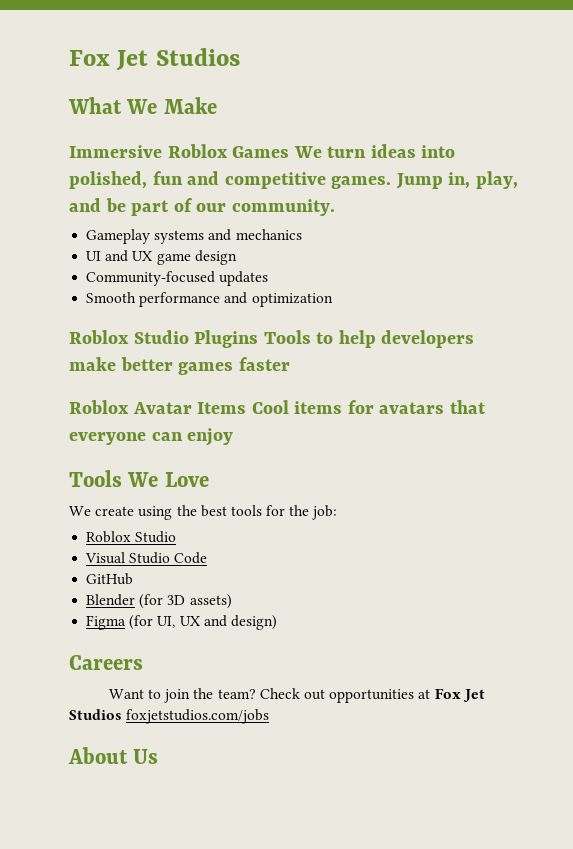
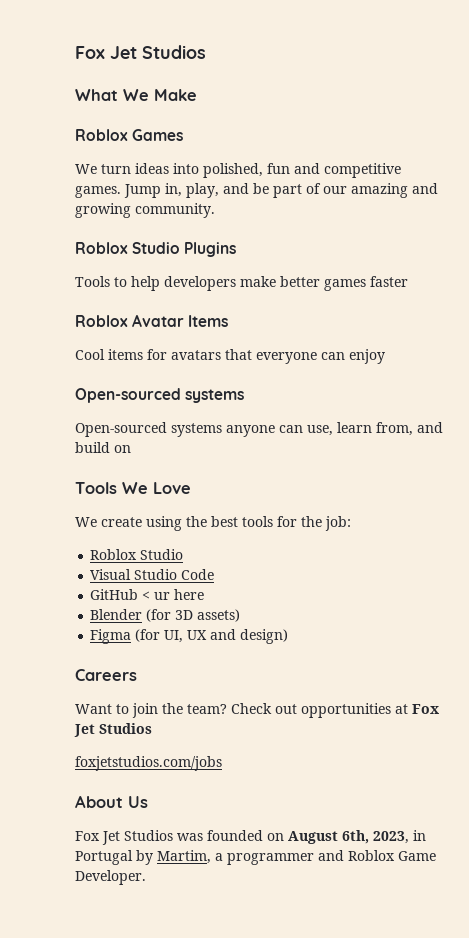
- Immersive Roblox Games We turn ideas into polished, fun and competitive games.
+ Roblox Games
+ We turn ideas into polished, fun and competitive games.
- Jump in, play, and be part of our community.
- Gameplay systems and mechanics
- UI and UX game design
- Community-focused updates
- Smooth performance and optimization
+ Jump in, play, and be part of our amazing and growing community.
- Roblox Studio Plugins Tools to help developers make better games faster
+ Roblox Studio Plugins
+ Tools to help developers make better games faster
- Roblox Avatar Items Cool items for avatars that everyone can enjoy
+ Roblox Avatar Items
+ Cool items for avatars that everyone can enjoy
+ Open-sourced systems
+ Open-sourced systems anyone can use, learn from, and build on
- GitHub
+ GitHub < ur here
- Check out opportunities at Fox Jet Studios foxjetstudios.com/jobs
+ Check out opportunities at Fox Jet Studios
+ foxjetstudios.com/jobs
+ Fox Jet Studios was founded on August 6th, 2023, in Portugal by Martim, a programmer and Roblox Game Developer.

